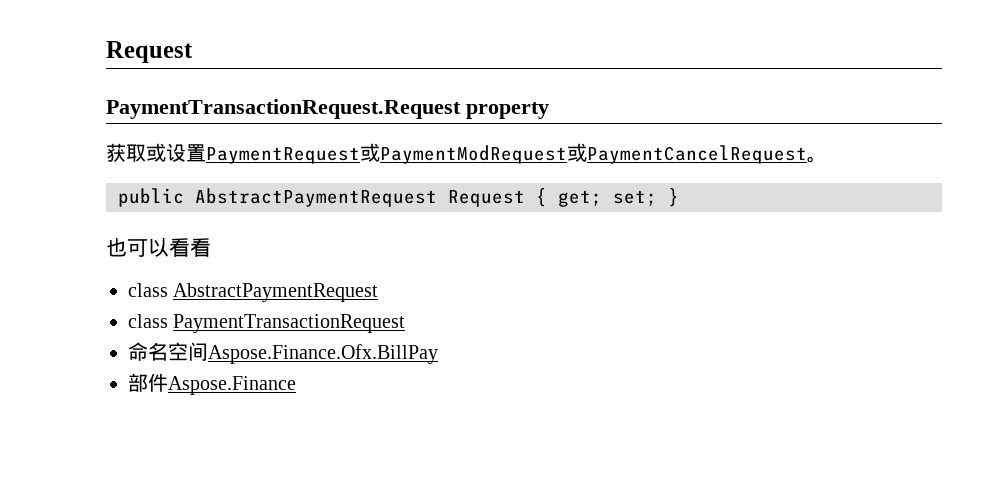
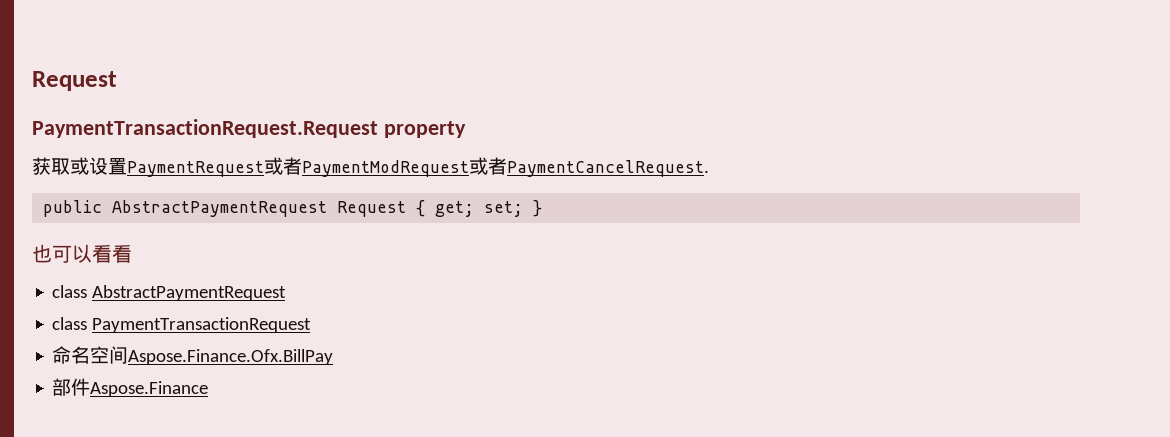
- 获取或设置PaymentRequest或PaymentModRequest或PaymentCancelRequest。
+ 获取或设置PaymentRequest或者PaymentModRequest或者PaymentCancelRequest.

